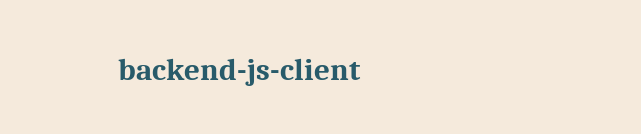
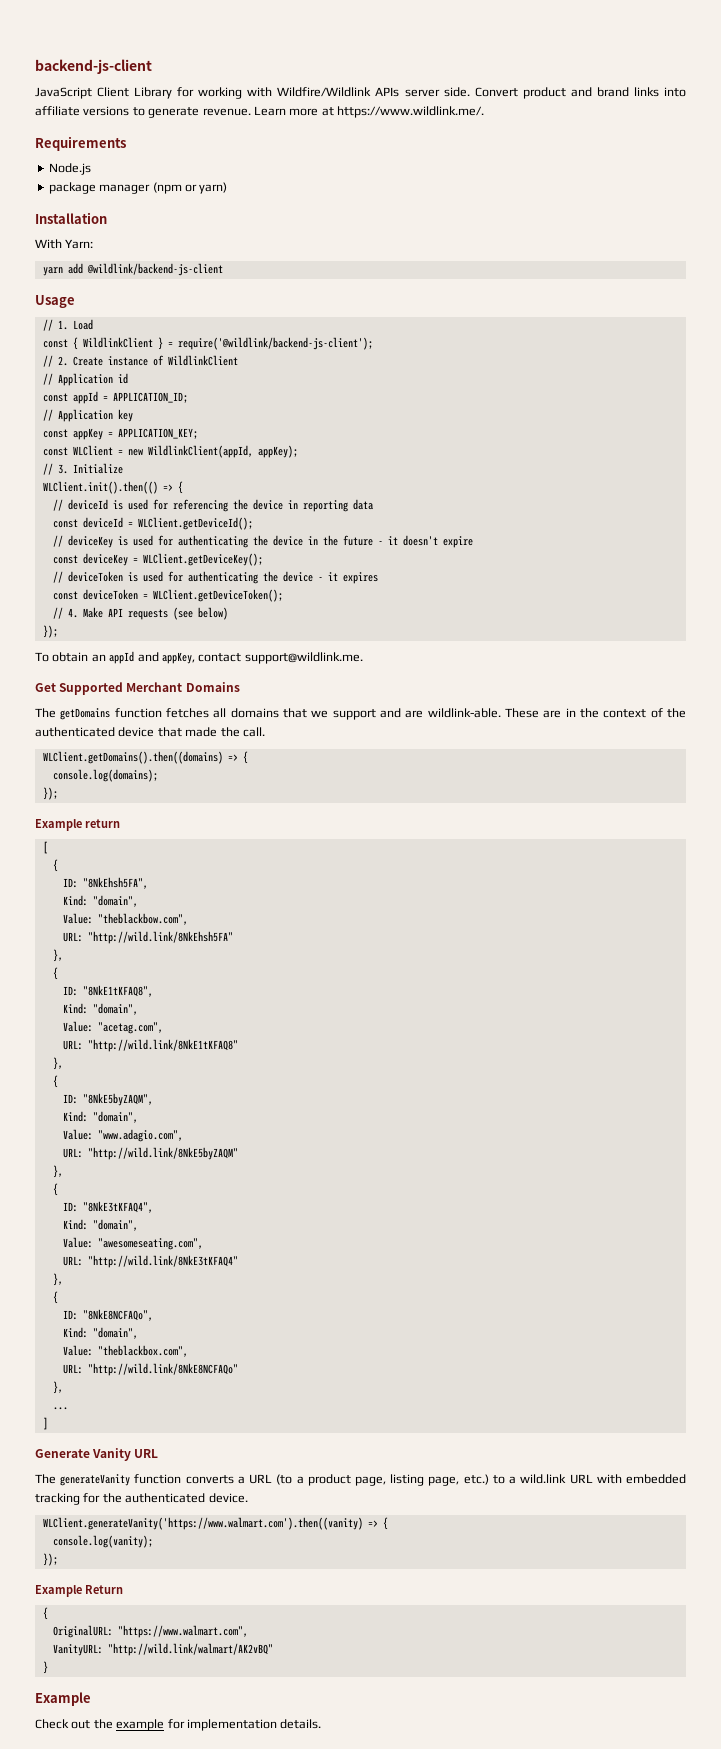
+ JavaScript Client Library for working with Wildfire/Wildlink APIs server side. Convert product and brand links into affiliate versions to generate revenue. Learn more at https://www.wildlink.me/.
+ Requirements
+ Node.js
+ package manager (npm or yarn)
+ Installation
+ With Yarn:
+ yarn add @wildlink/backend-js-client
+ Usage
+ // 1. Load
+ const { WildlinkClient } = require('@wildlink/backend-js-client');
+ // 2. Create instance of WildlinkClient
+ // Application id
+ const appId = APPLICATION_ID;
+ // Application key
+ const appKey = APPLICATION_KEY;
+ const WLClient = new WildlinkClient(appId, appKey);
+ // 3. Initialize
+ WLClient.init().then(() => {
+ // deviceId is used for referencing the device in reporting data
+ const deviceId = WLClient.getDeviceId();
+ // deviceKey is used for authenticating the device in the future - it doesn't expire
+ const deviceKey = WLClient.getDeviceKey();
+ // deviceToken is used for authenticating the device - it expires
+ const deviceToken = WLClient.getDeviceToken();
+ // 4. Make API requests (see below)
+ });
+ To obtain an appId and appKey, contact support@wildlink.me.
+ Get Supported Merchant Domains
+ The getDomains function fetches all domains that we support and are wildlink-able. These are in the context of the authenticated device that made the call.
+ WLClient.getDomains().then((domains) => {
+ console.log(domains);
+ });
+ Example return
+ [
+ {
+ ID: "8NkEhsh5FA",
+ Kind: "domain",
+ Value: "theblackbow.com",
+ URL: "http://wild.link/8NkEhsh5FA"
+ },
+ {
+ ID: "8NkE1tKFAQ8",
+ Kind: "domain",
+ Value: "acetag.com",
+ URL: "http://wild.link/8NkE1tKFAQ8"
+ },
+ {
+ ID: "8NkE5byZAQM",
+ Kind: "domain",
+ Value: "www.adagio.com",
+ URL: "http://wild.link/8NkE5byZAQM"
+ },
+ {
+ ID: "8NkE3tKFAQ4",
+ Kind: "domain",
+ Value: "awesomeseating.com",
+ URL: "http://wild.link/8NkE3tKFAQ4"
+ },
+ {
+ ID: "8NkE8NCFAQo",
+ Kind: "domain",
+ Value: "theblackbox.com",
+ URL: "http://wild.link/8NkE8NCFAQo"
+ },
+ ...
+ ]
+ Generate Vanity URL
+ The generateVanity function converts a URL (to a product page, listing page, etc.) to a wild.link URL with embedded tracking for the authenticated device.
+ WLClient.generateVanity('https://www.walmart.com').then((vanity) => {
+ console.log(vanity);
+ });
+ Example Return
+ {
+ OriginalURL: "https://www.walmart.com",
+ VanityURL: "http://wild.link/walmart/AK2vBQ"
+ }
+ Example
+ Check out the example for implementation details.

